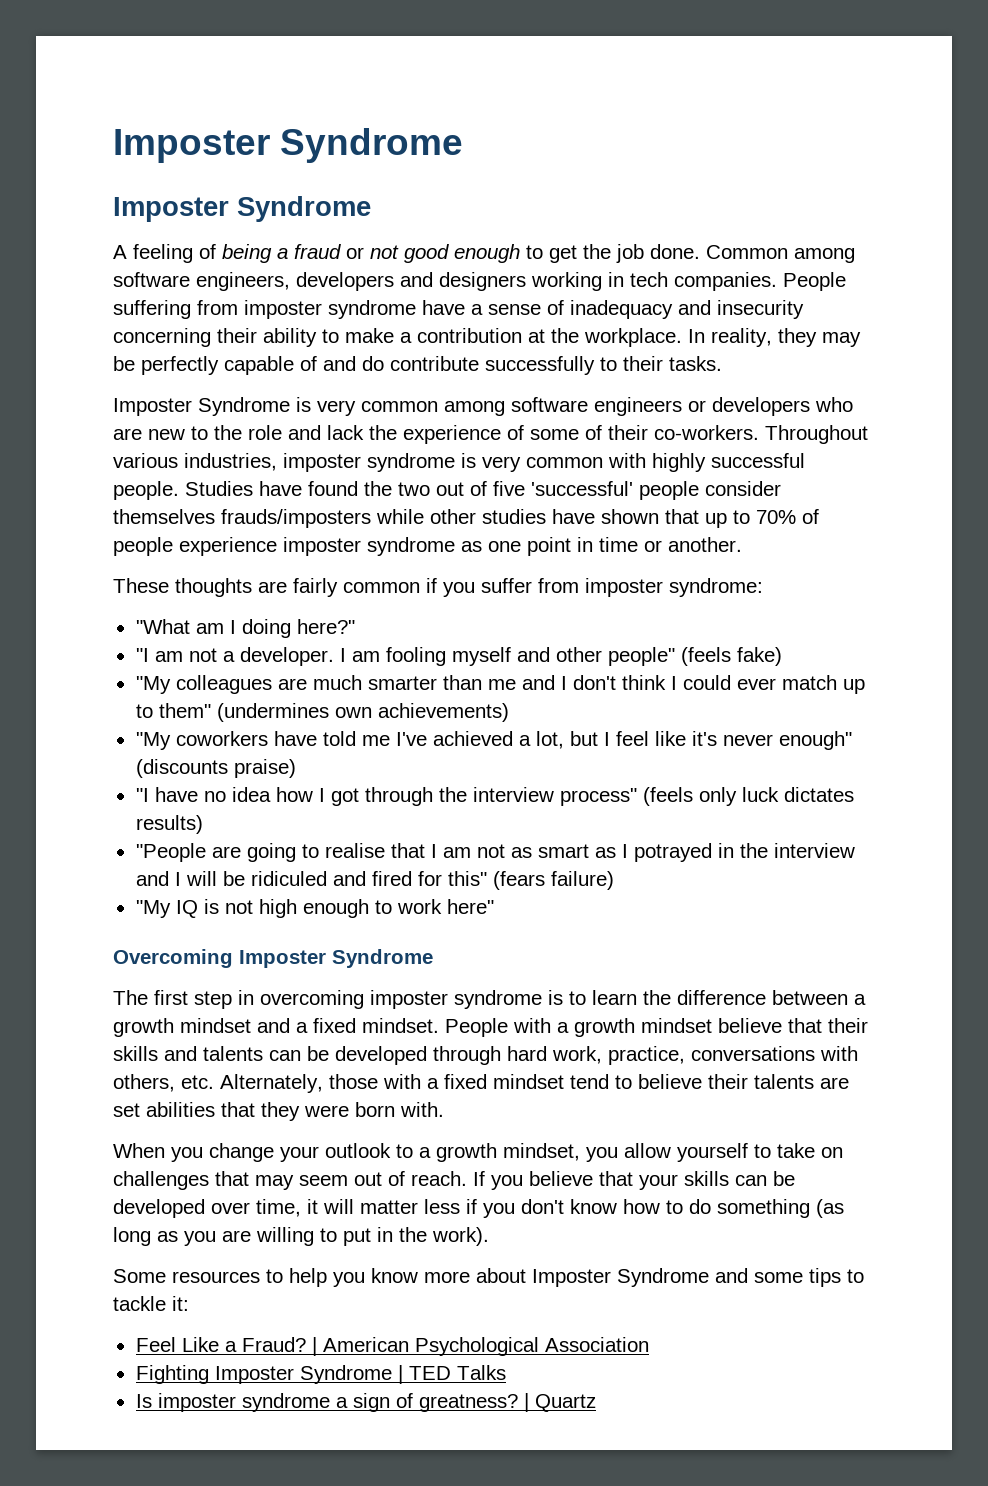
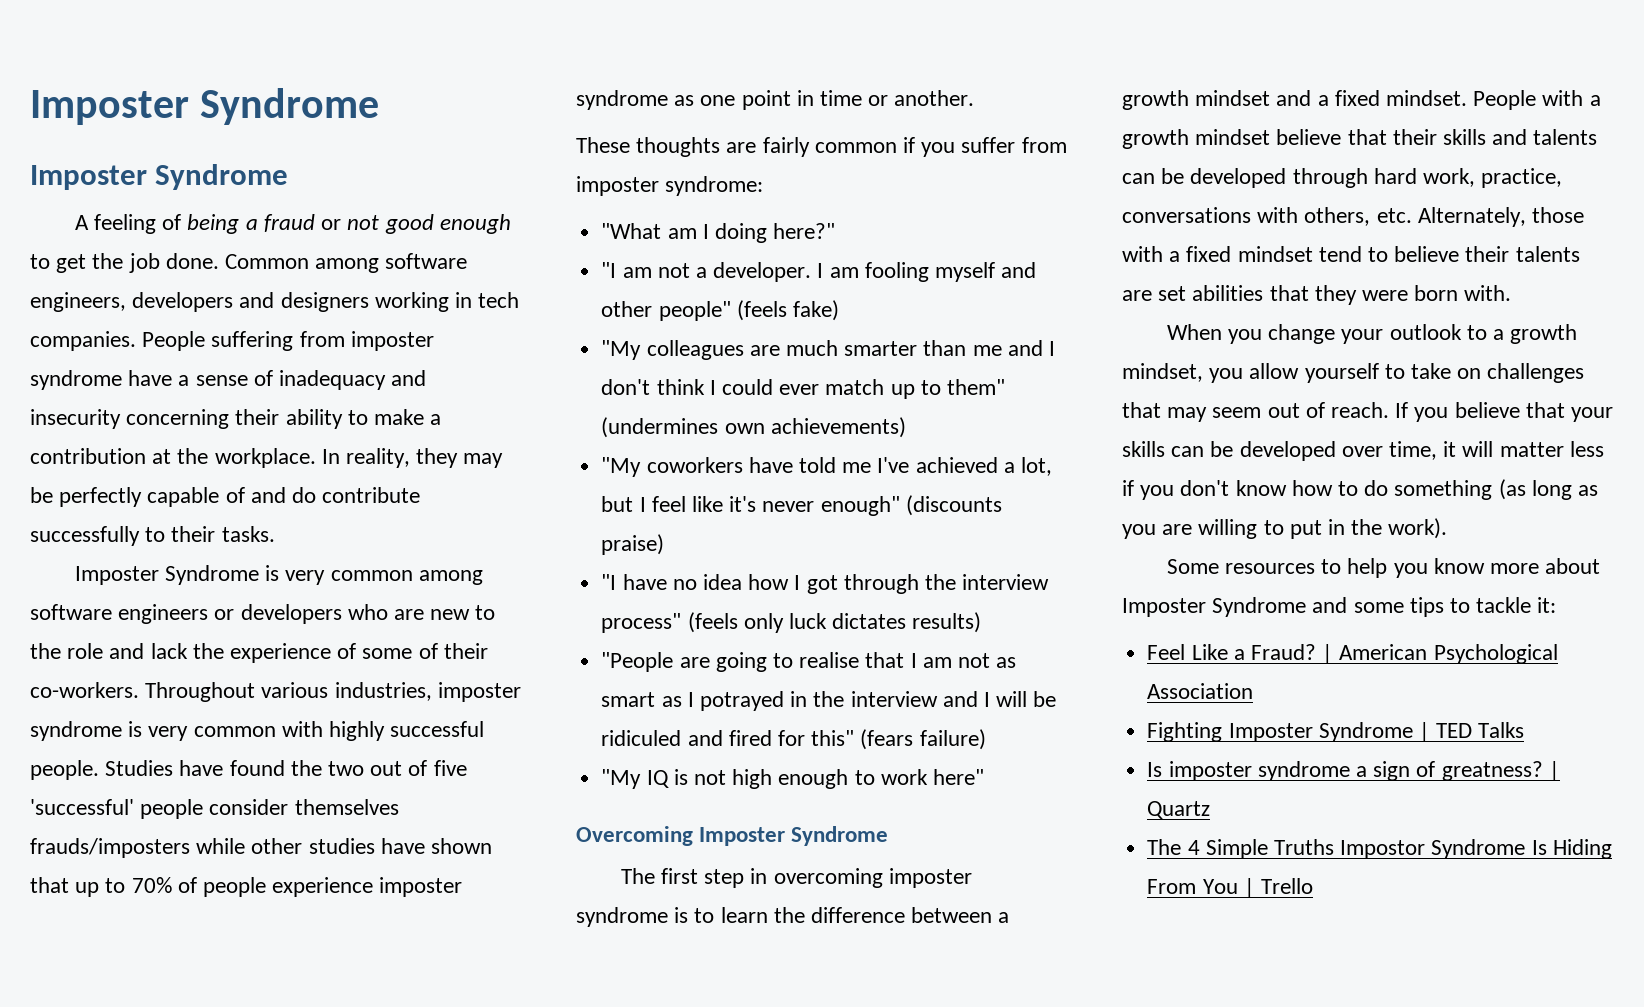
+ The 4 Simple Truths Impostor Syndrome Is Hiding From You | Trello

